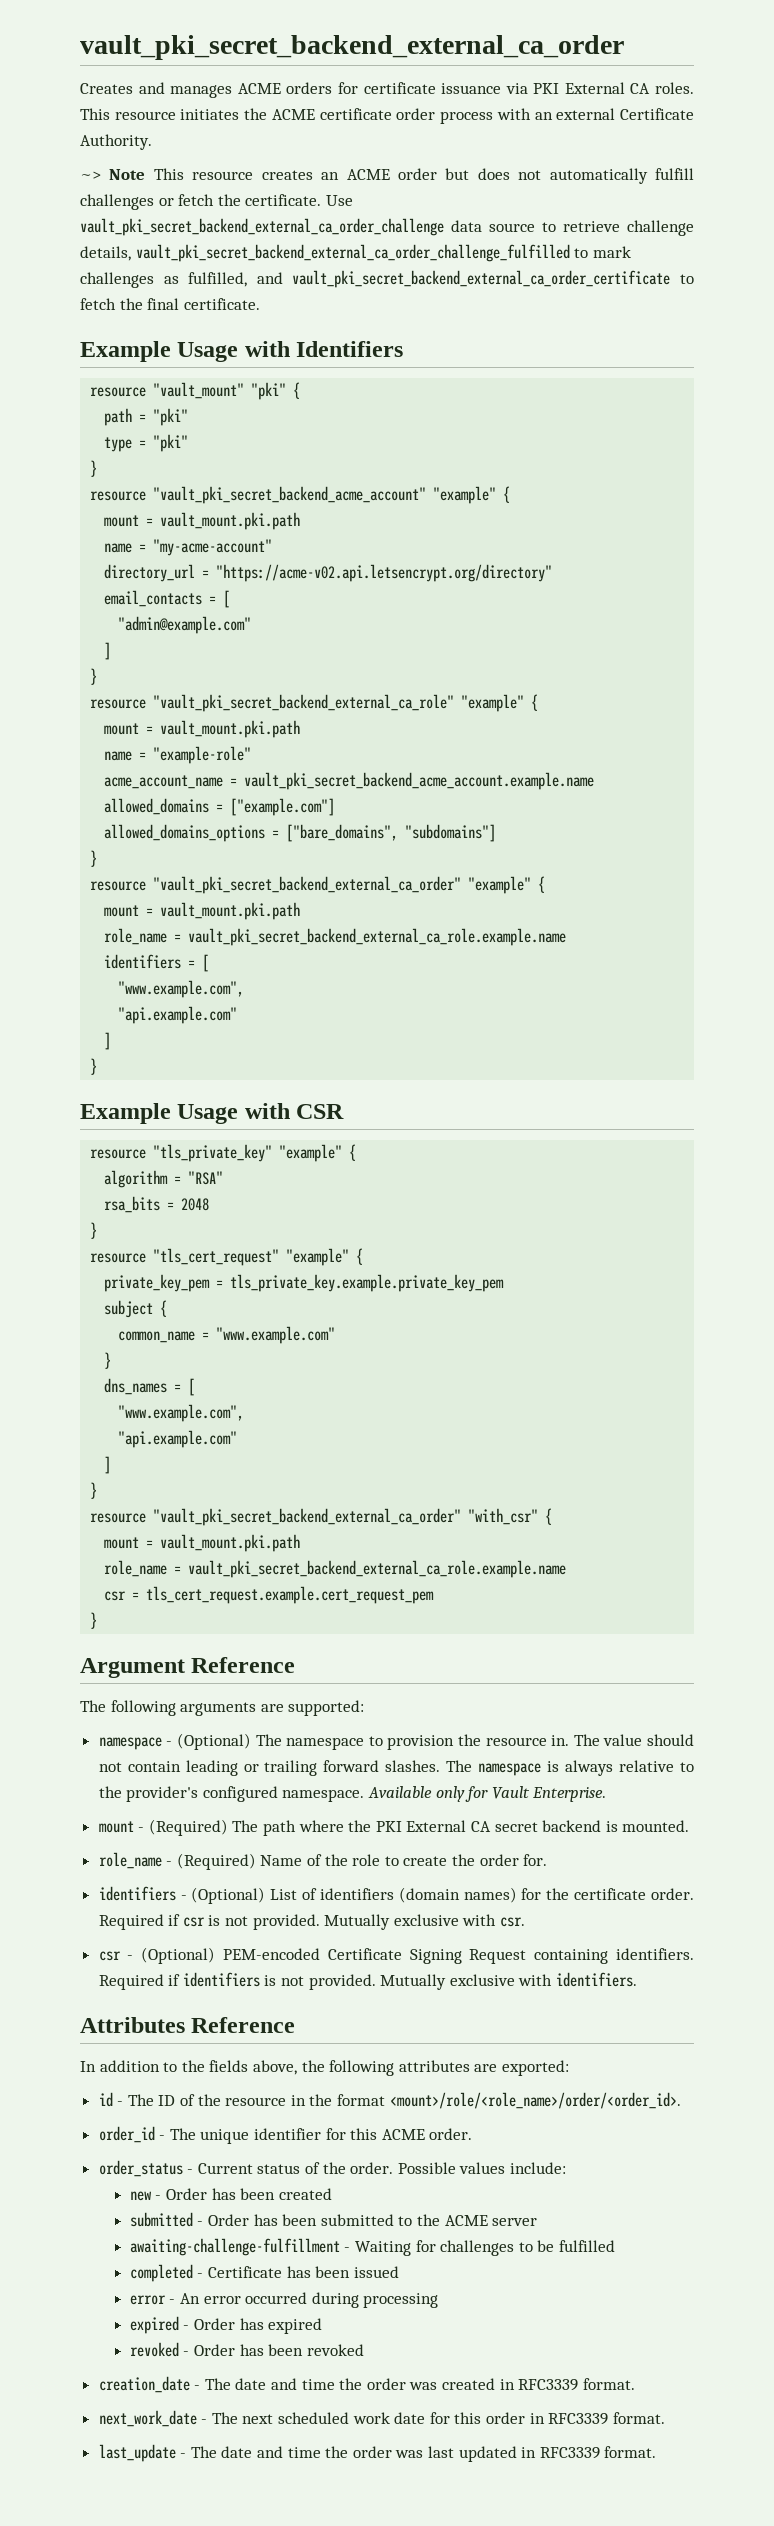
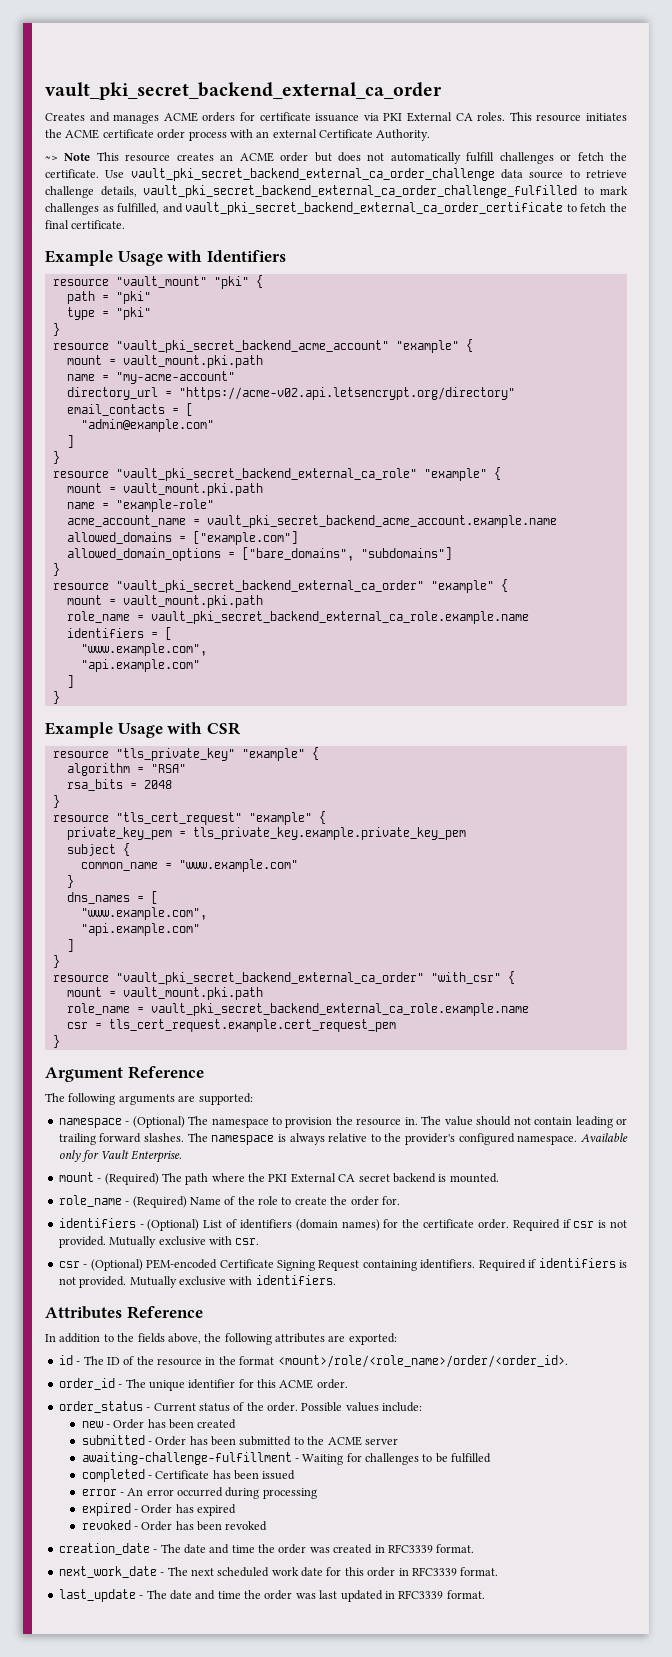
- allowed_domains_options = ["bare_domains", "subdomains"]
+ allowed_domain_options = ["bare_domains", "subdomains"]

